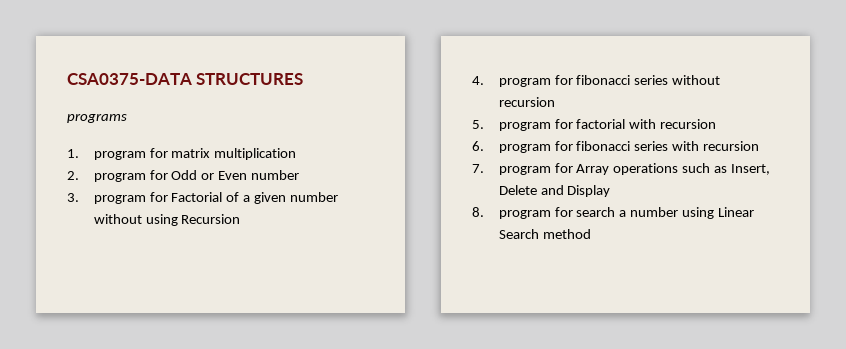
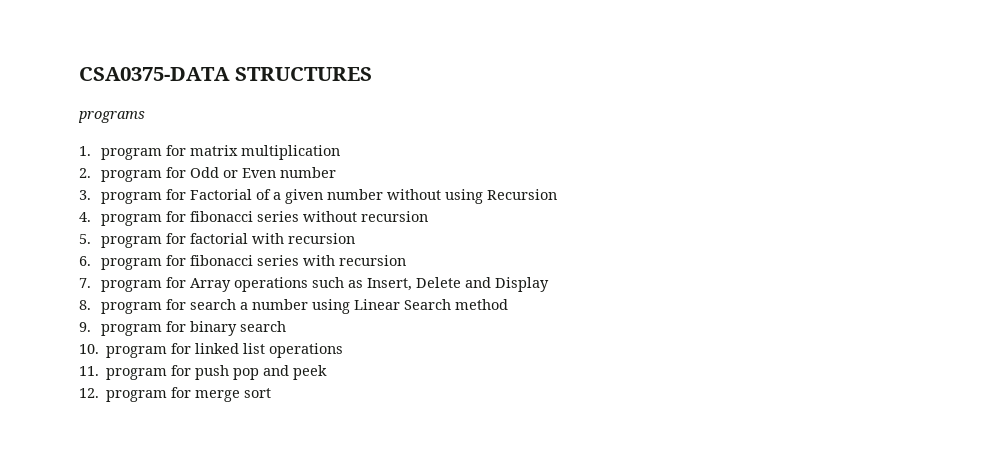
+ 9. program for binary search
+ 10. program for linked list operations
+ 11. program for push pop and peek
+ 12. program for merge sort

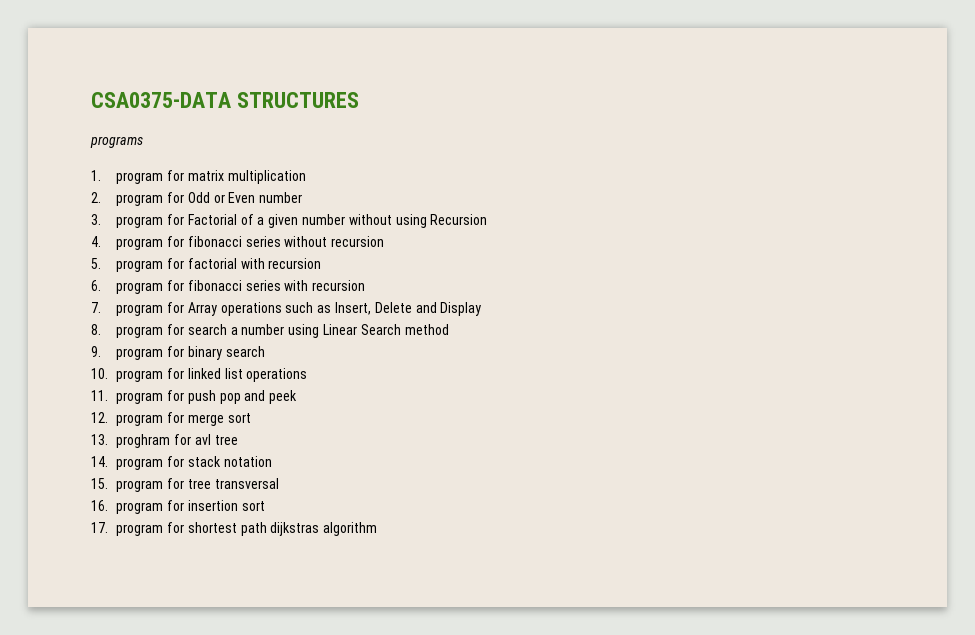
+ 13. proghram for avl tree
+ 14. program for stack notation
+ 15. program for tree transversal
+ 16. program for insertion sort
+ 17. program for shortest path dijkstras algorithm

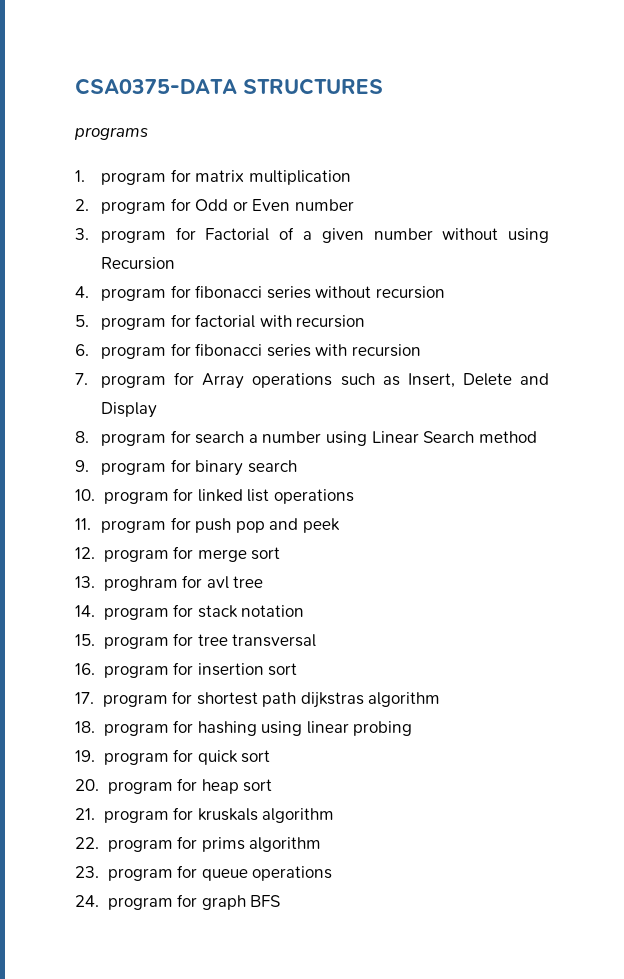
+ 18. program for hashing using linear probing
+ 19. program for quick sort
+ 20. program for heap sort
+ 21. program for kruskals algorithm
+ 22. program for prims algorithm
+ 23. program for queue operations
+ 24. program for graph BFS

